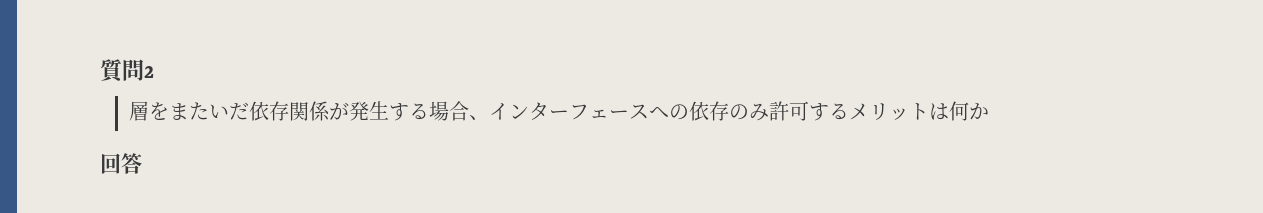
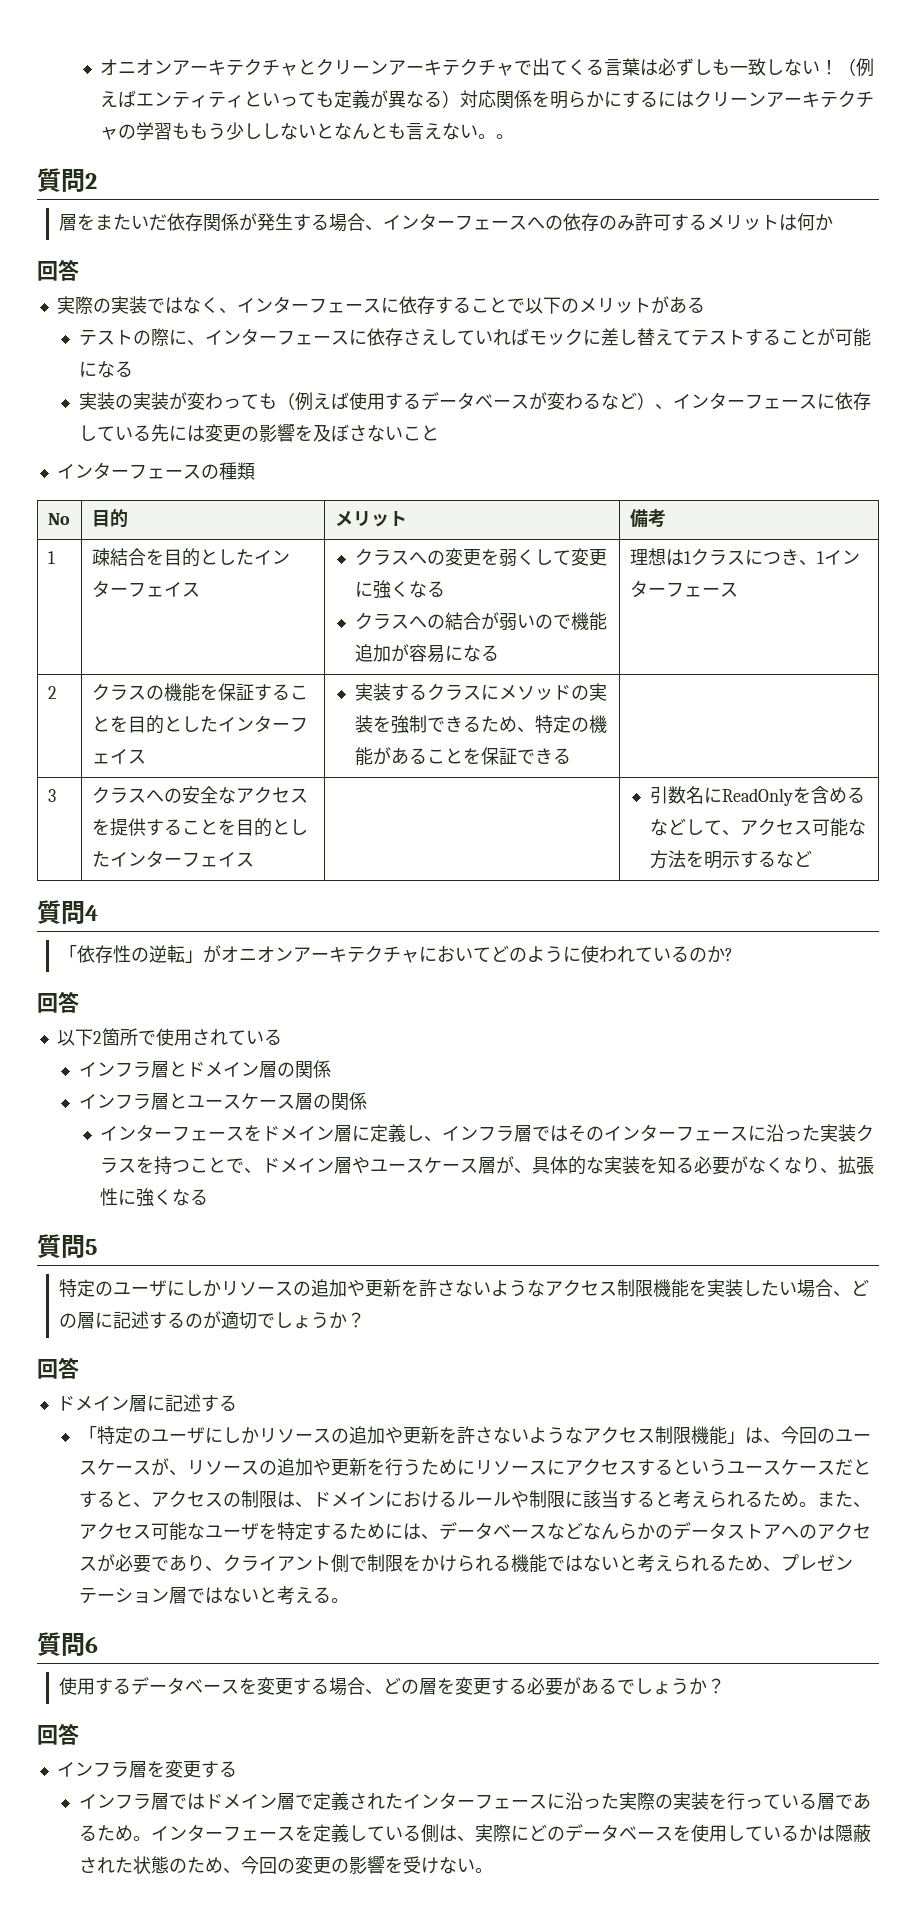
+ オニオンアーキテクチャとクリーンアーキテクチャで出てくる言葉は必ずしも一致しない！（例えばエンティティといっても定義が異なる）対応関係を明らかにするにはクリーンアーキテクチャの学習ももう少ししないとなんとも言えない。。
+ 実際の実装ではなく、インターフェースに依存することで以下のメリットがある
+ テストの際に、インターフェースに依存さえしていればモックに差し替えてテストすることが可能になる
+ 実装の実装が変わっても（例えば使用するデータベースが変わるなど）、インターフェースに依存している先には変更の影響を及ぼさないこと
+ インターフェースの種類
+ No | 目的 | メリット | 備考
+ 1 | 疎結合を目的としたインターフェイス | クラスへの変更を弱くして変更に強くなる
+ クラスへの結合が弱いので機能追加が容易になる | 理想は1クラスにつき、1インターフェース
+ 2 | クラスの機能を保証することを目的としたインターフェイス | 実装するクラスにメソッドの実装を強制できるため、特定の機能があることを保証できる |
+ 3 | クラスへの安全なアクセスを提供することを目的としたインターフェイス | | 引数名にReadOnlyを含めるなどして、アクセス可能な方法を明示するなど
+ 質問4
+ 「依存性の逆転」がオニオンアーキテクチャにおいてどのように使われているのか?
+ 回答
+ 以下2箇所で使用されている
+ インフラ層とドメイン層の関係
+ インフラ層とユースケース層の関係
+ インターフェースをドメイン層に定義し、インフラ層ではそのインターフェースに沿った実装クラスを持つことで、ドメイン層やユースケース層が、具体的な実装を知る必要がなくなり、拡張性に強くなる
+ 質問5
+ 特定のユーザにしかリソースの追加や更新を許さないようなアクセス制限機能を実装したい場合、どの層に記述するのが適切でしょうか？
+ 回答
+ ドメイン層に記述する
+ 「特定のユーザにしかリソースの追加や更新を許さないようなアクセス制限機能」は、今回のユースケースが、リソースの追加や更新を行うためにリソースにアクセスするというユースケースだとすると、アクセスの制限は、ドメインにおけるルールや制限に該当すると考えられるため。また、アクセス可能なユーザを特定するためには、データベースなどなんらかのデータストアへのアクセスが必要であり、クライアント側で制限をかけられる機能ではないと考えられるため、プレゼンテーション層ではないと考える。
+ 質問6
+ 使用するデータベースを変更する場合、どの層を変更する必要があるでしょうか？
+ 回答
+ インフラ層を変更する
+ インフラ層ではドメイン層で定義されたインターフェースに沿った実際の実装を行っている層であるため。インターフェースを定義している側は、実際にどのデータベースを使用しているかは隠蔽された状態のため、今回の変更の影響を受けない。

